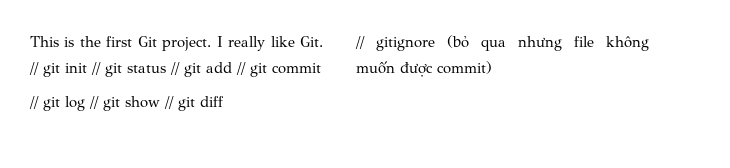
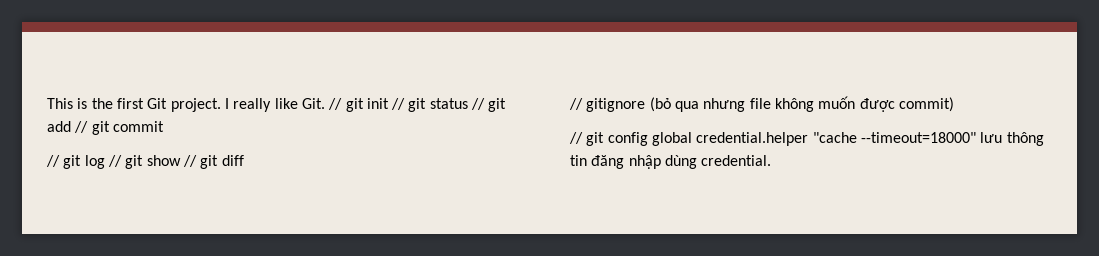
+ // git config global credential.helper "cache --timeout=18000" lưu thông tin đăng nhập dùng credential.

